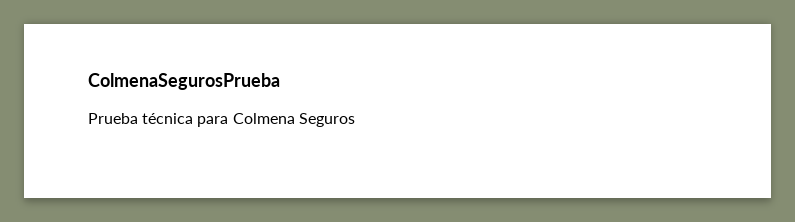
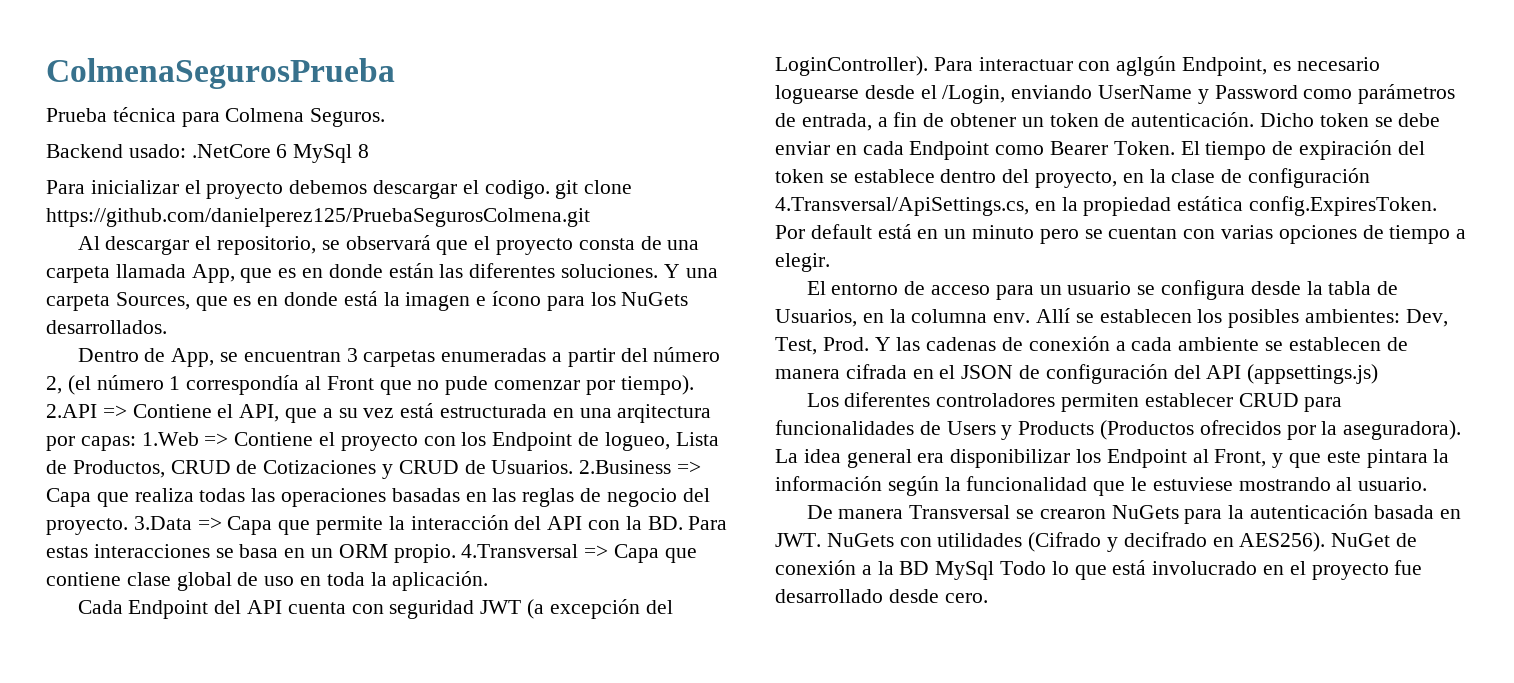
- Prueba técnica para Colmena Seguros
+ Prueba técnica para Colmena Seguros.
+ Backend usado: .NetCore 6 MySql 8
+ Para inicializar el proyecto debemos descargar el codigo. git clone https://github.com/danielperez125/PruebaSegurosColmena.git
+ Al descargar el repositorio, se observará que el proyecto consta de una carpeta llamada App, que es en donde están las diferentes soluciones. Y una carpeta Sources, que es en donde está la imagen e ícono para los NuGets desarrollados.
+ Dentro de App, se encuentran 3 carpetas enumeradas a partir del número 2, (el número 1 correspondía al Front que no pude comenzar por tiempo). 2.API => Contiene el API, que a su vez está estructurada en una arqitectura por capas: 1.Web => Contiene el proyecto con los Endpoint de logueo, Lista de Productos, CRUD de Cotizaciones y CRUD de Usuarios. 2.Business => Capa que realiza todas las operaciones basadas en las reglas de negocio del proyecto. 3.Data => Capa que permite la interacción del API con la BD. Para estas interacciones se basa en un ORM propio. 4.Transversal => Capa que contiene clase global de uso en toda la aplicación.
+ Cada Endpoint del API cuenta con seguridad JWT (a excepción del LoginController). Para interactuar con aglgún Endpoint, es necesario loguearse desde el /Login, enviando UserName y Password como parámetros de entrada, a fin de obtener un token de autenticación. Dicho token se debe enviar en cada Endpoint como Bearer Token. El tiempo de expiración del token se establece dentro del proyecto, en la clase de configuración 4.Transversal/ApiSettings.cs, en la propiedad estática config.ExpiresToken. Por default está en un minuto pero se cuentan con varias opciones de tiempo a elegir.
+ El entorno de acceso para un usuario se configura desde la tabla de Usuarios, en la columna env. Allí se establecen los posibles ambientes: Dev, Test, Prod. Y las cadenas de conexión a cada ambiente se establecen de manera cifrada en el JSON de configuración del API (appsettings.js)
+ Los diferentes controladores permiten establecer CRUD para funcionalidades de Users y Products (Productos ofrecidos por la aseguradora). La idea general era disponibilizar los Endpoint al Front, y que este pintara la información según la funcionalidad que le estuviese mostrando al usuario.
+ De manera Transversal se crearon NuGets para la autenticación basada en JWT. NuGets con utilidades (Cifrado y decifrado en AES256). NuGet de conexión a la BD MySql Todo lo que está involucrado en el proyecto fue desarrollado desde cero.

